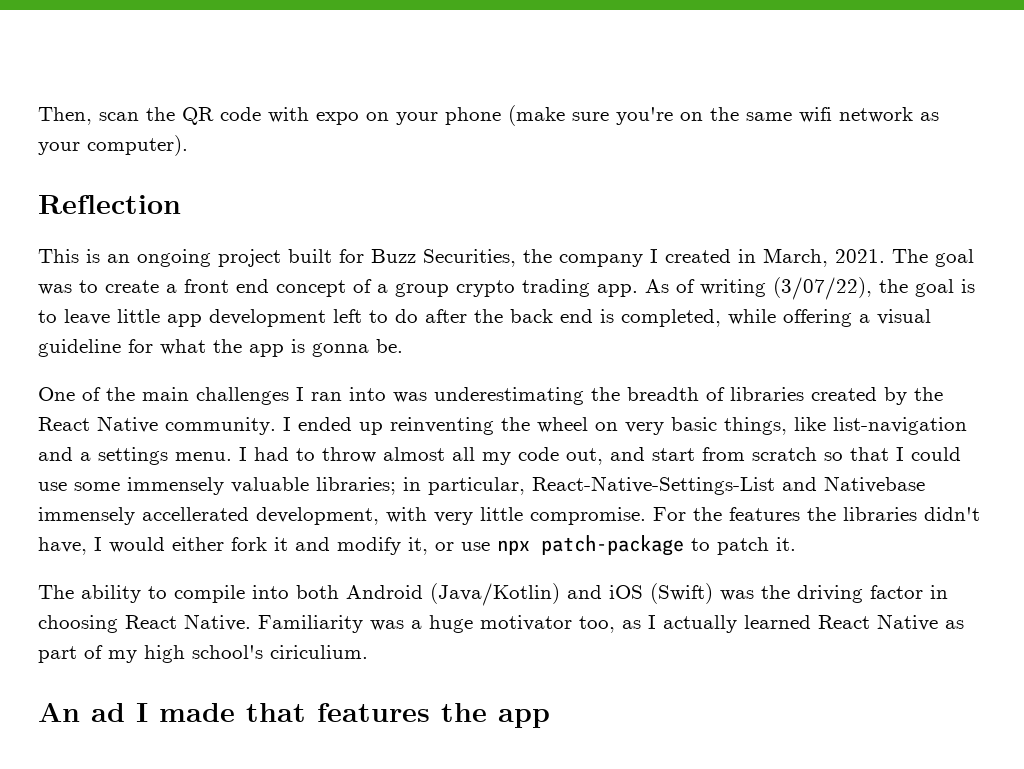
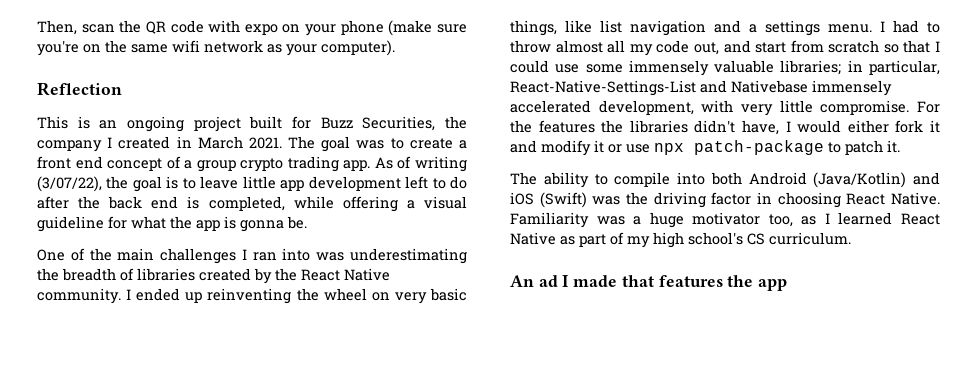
- This is an ongoing project built for Buzz Securities, the company I created in March, 2021.
+ This is an ongoing project built for Buzz Securities, the company I created in March 2021.
- I ended up reinventing the wheel on very basic things, like list-navigation and a settings menu.
+ I ended up reinventing the wheel on very basic things, like list navigation and a settings menu.
- I had to throw almost all my code out, and start from scratch so that I could use some immensely valuable libraries; in particular, React-Native-Settings-List and Nativebase immensely accellerated development, with very little compromise.
+ I had to throw almost all my code out, and start from scratch so that I could use some immensely valuable libraries; in particular, React-Native-Settings-List and Nativebase immensely accelerated development, with very little compromise.
- For the features the libraries didn't have, I would either fork it and modify it, or use npx patch-package to patch it.
+ For the features the libraries didn't have, I would either fork it and modify it or use npx patch-package to patch it.
- Familiarity was a huge motivator too, as I actually learned React Native as part of my high school's ciriculium.
+ Familiarity was a huge motivator too, as I learned React Native as part of my high school's CS curriculum.

